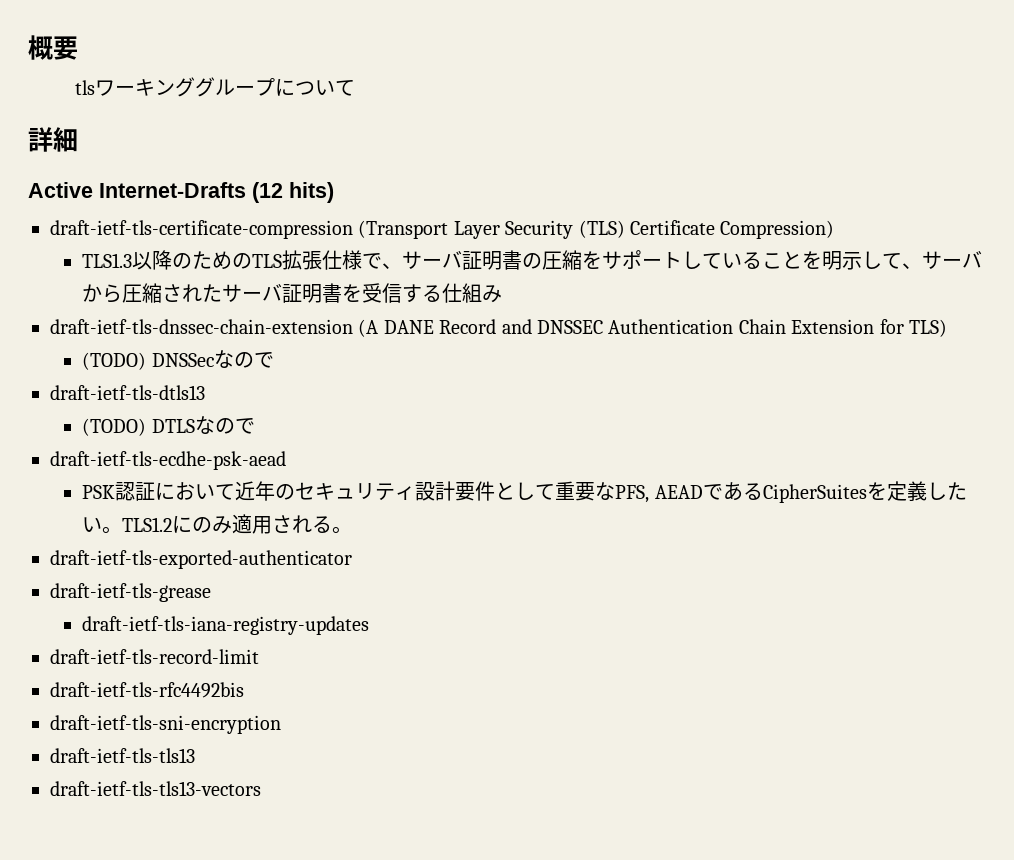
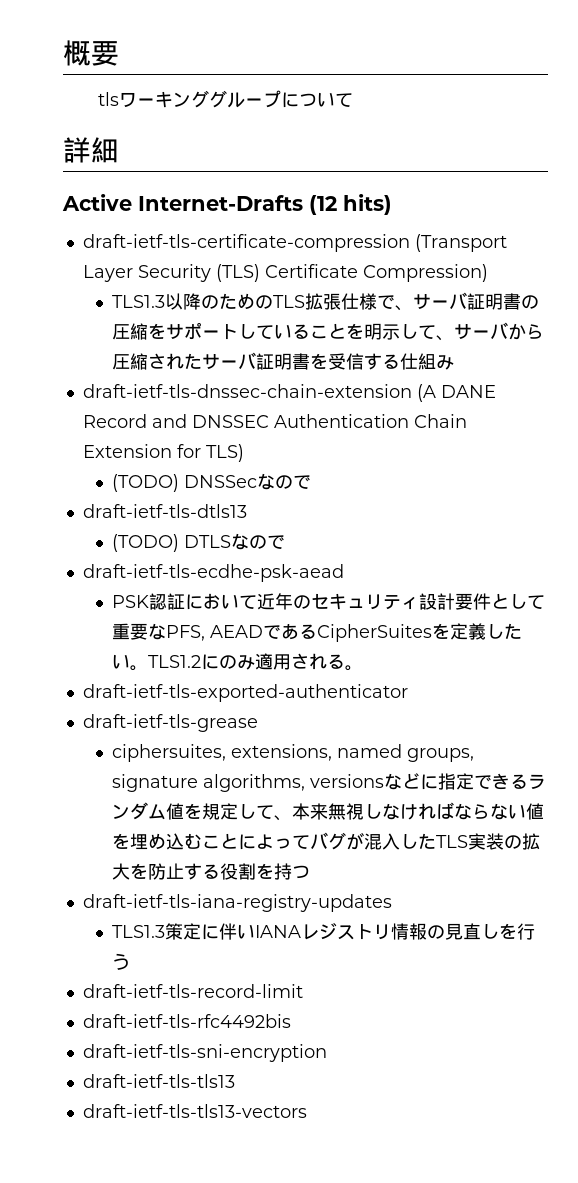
+ ciphersuites, extensions, named groups, signature algorithms, versionsなどに指定できるランダム値を規定して、本来無視しなければならない値を埋め込むことによってバグが混入したTLS実装の拡大を防止する役割を持つ
  draft-ietf-tls-iana-registry-updates
+ TLS1.3策定に伴いIANAレジストリ情報の見直しを行う

